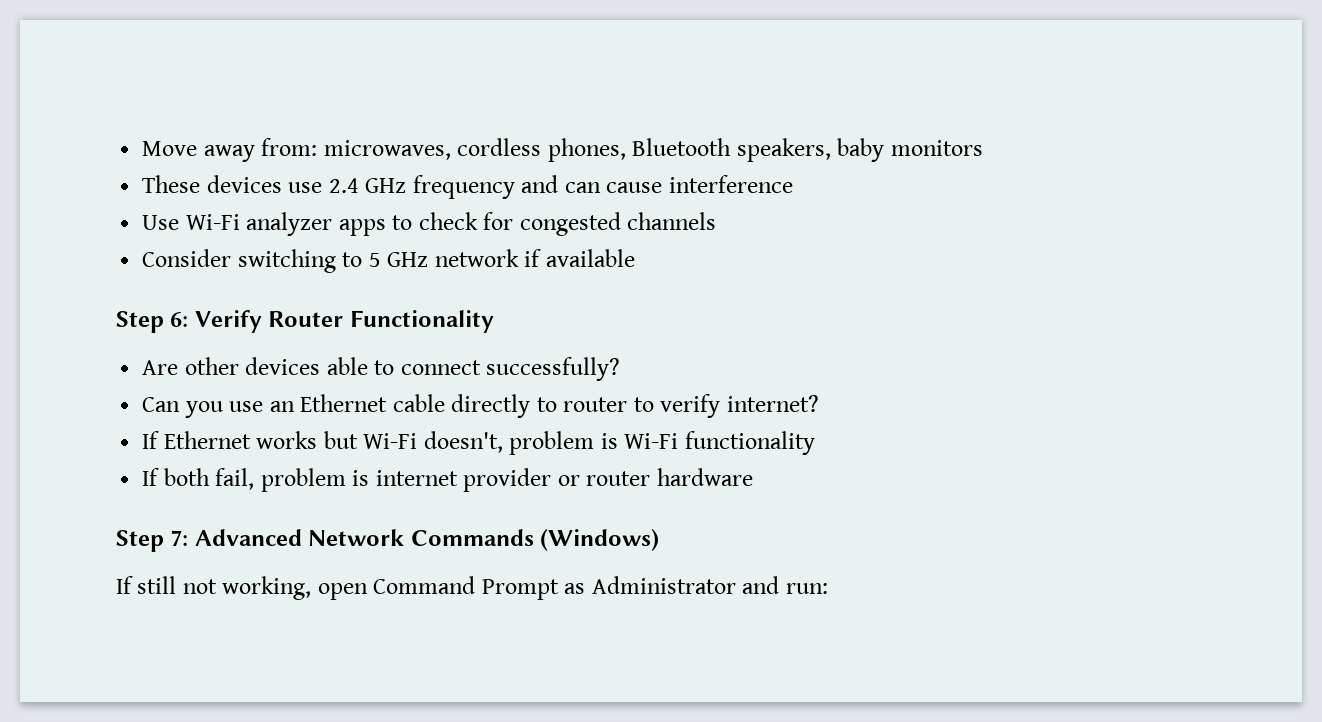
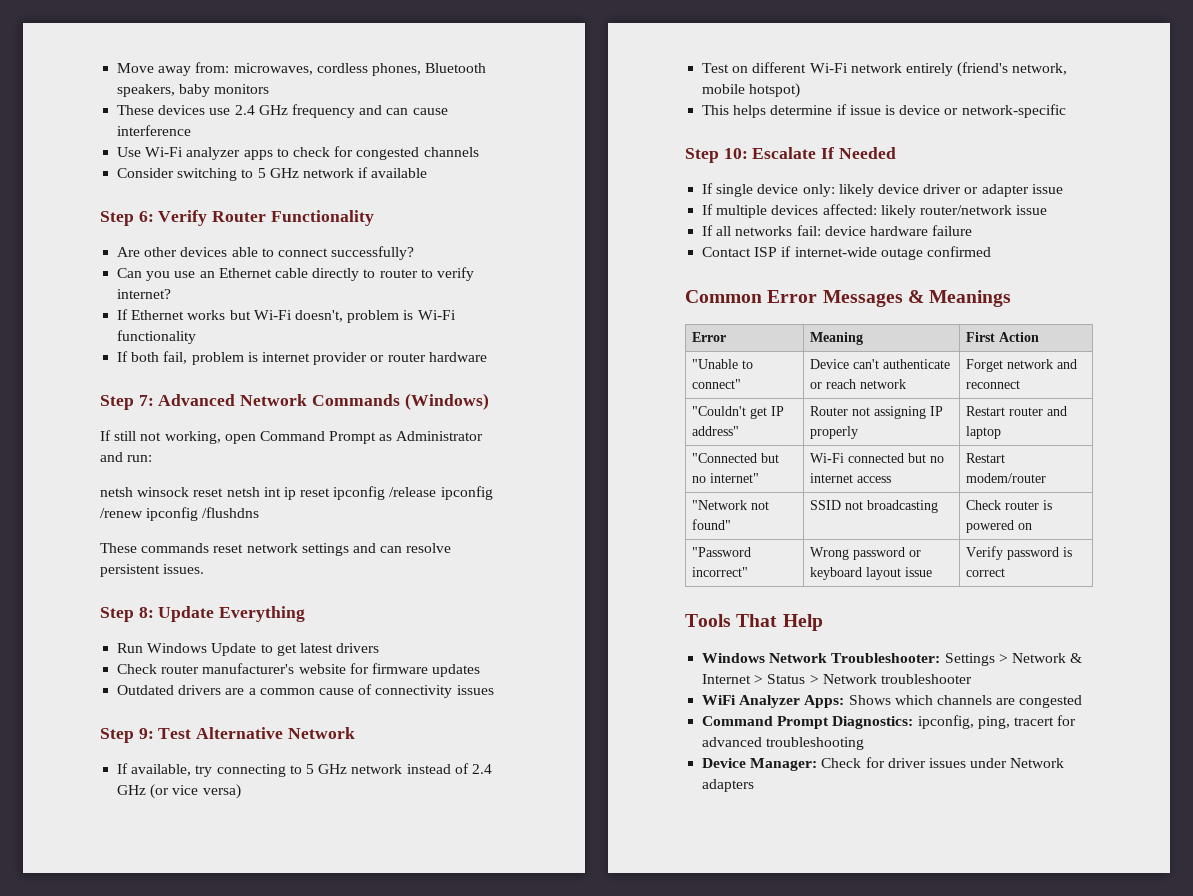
+ netsh winsock reset netsh int ip reset ipconfig /release ipconfig /renew ipconfig /flushdns
+ These commands reset network settings and can resolve persistent issues.
+ Step 8: Update Everything
+ Run Windows Update to get latest drivers
+ Check router manufacturer's website for firmware updates
+ Outdated drivers are a common cause of connectivity issues
+ Step 9: Test Alternative Network
+ If available, try connecting to 5 GHz network instead of 2.4 GHz (or vice versa)
+ Test on different Wi-Fi network entirely (friend's network, mobile hotspot)
+ This helps determine if issue is device or network-specific
+ Step 10: Escalate If Needed
+ If single device only: likely device driver or adapter issue
+ If multiple devices affected: likely router/network issue
+ If all networks fail: device hardware failure
+ Contact ISP if internet-wide outage confirmed
+ Common Error Messages & Meanings
+ Error | Meaning | First Action
+ "Unable to connect" | Device can't authenticate or reach network | Forget network and reconnect
+ "Couldn't get IP address" | Router not assigning IP properly | Restart router and laptop
+ "Connected but no internet" | Wi-Fi connected but no internet access | Restart modem/router
+ "Network not found" | SSID not broadcasting | Check router is powered on
+ "Password incorrect" | Wrong password or keyboard layout issue | Verify password is correct
+ Tools That Help
+ Windows Network Troubleshooter: Settings > Network & Internet > Status > Network troubleshooter
+ WiFi Analyzer Apps: Shows which channels are congested
+ Command Prompt Diagnostics: ipconfig, ping, tracert for advanced troubleshooting
+ Device Manager: Check for driver issues under Network adapters

